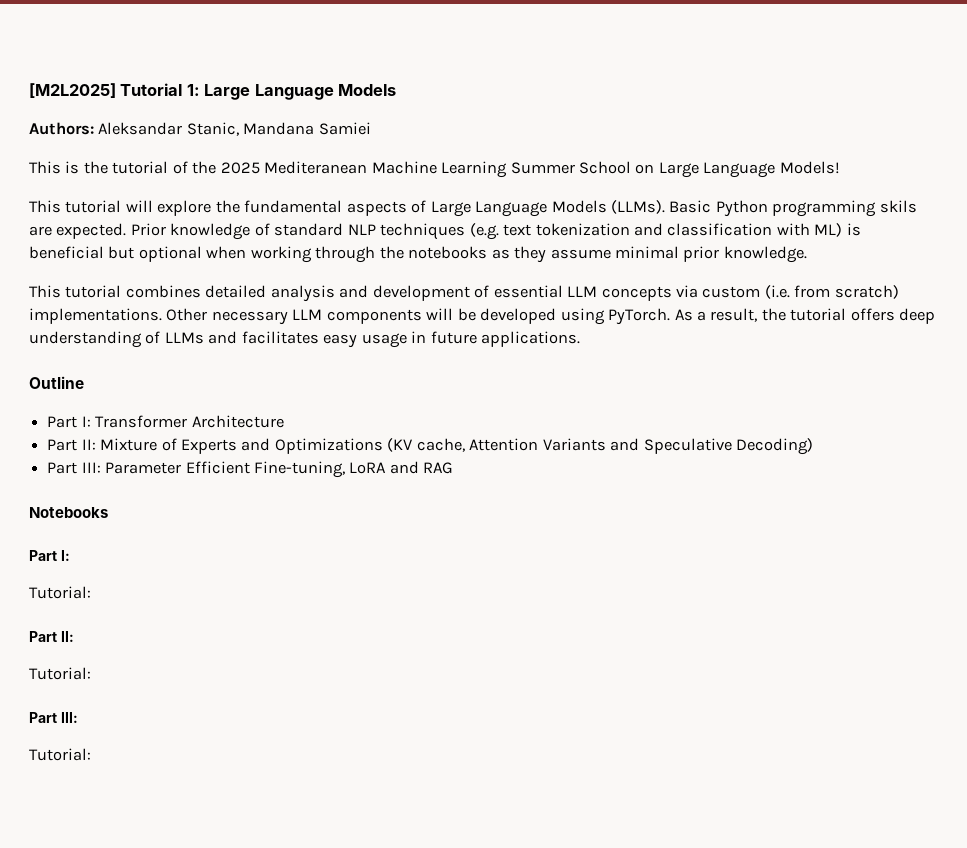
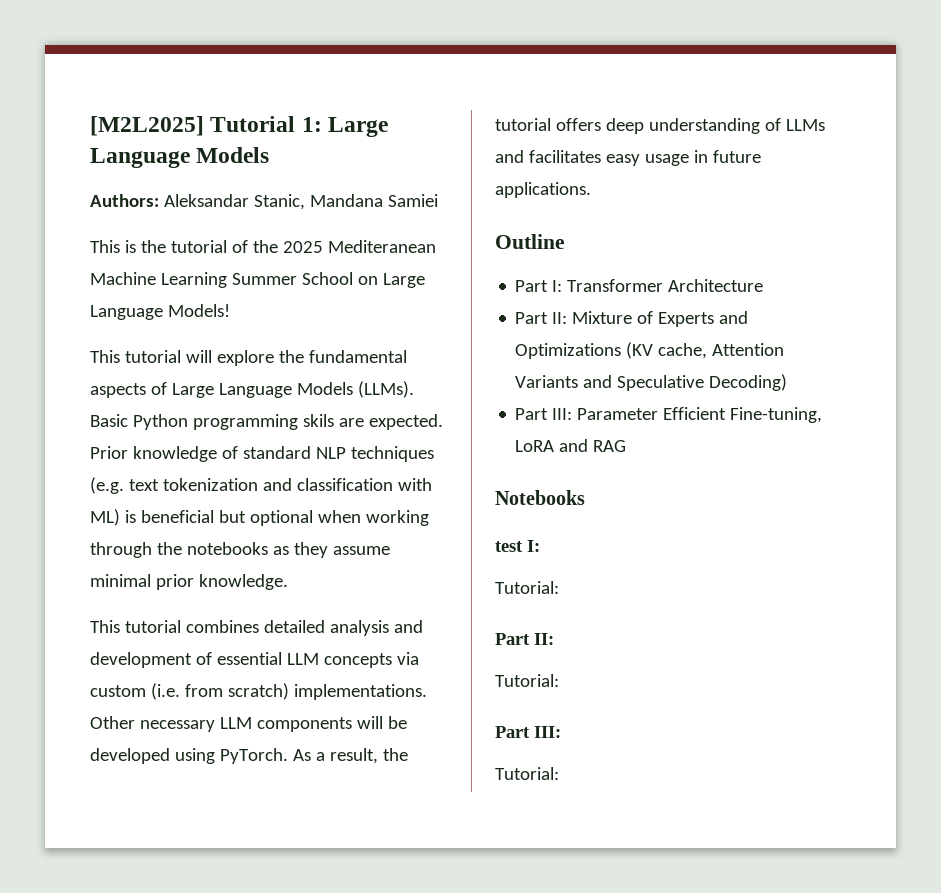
  Notebooks
- Part I:
+ test I:

